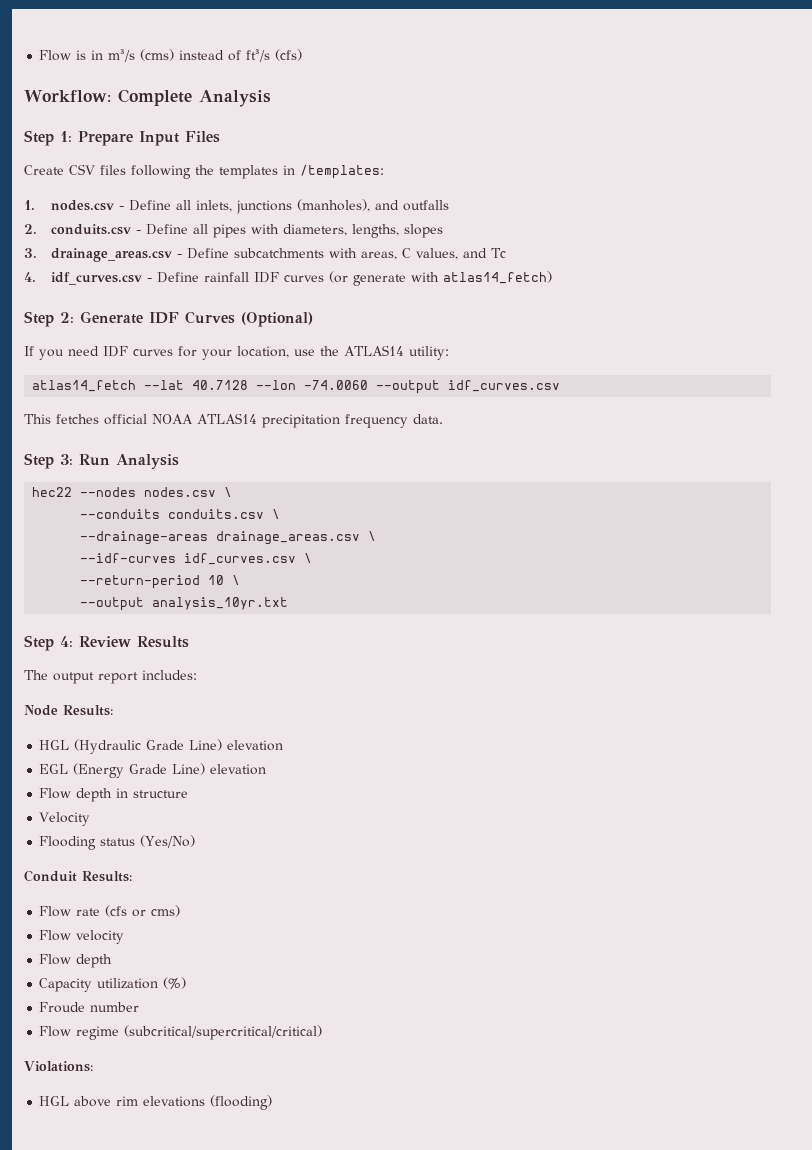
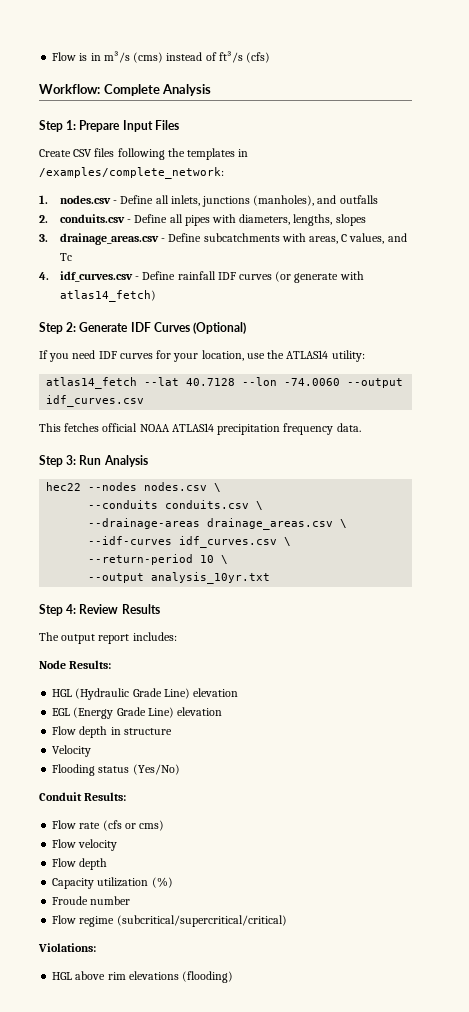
- Create CSV files following the templates in /templates:
+ Create CSV files following the templates in /examples/complete_network:

